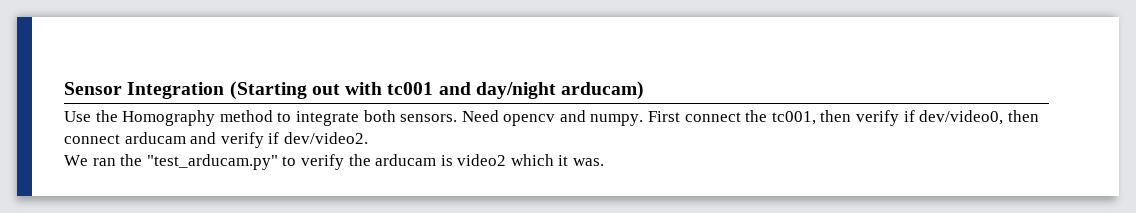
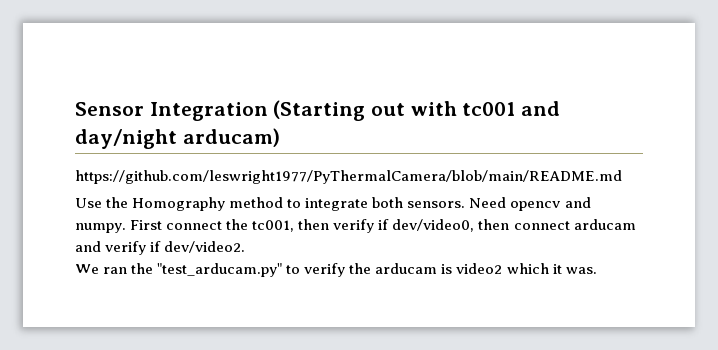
+ https://github.com/leswright1977/PyThermalCamera/blob/main/README.md

